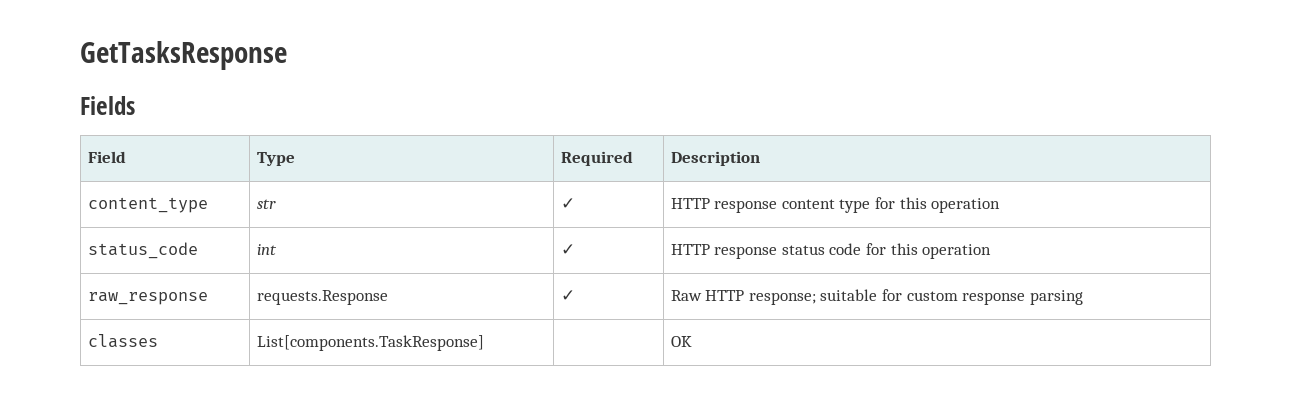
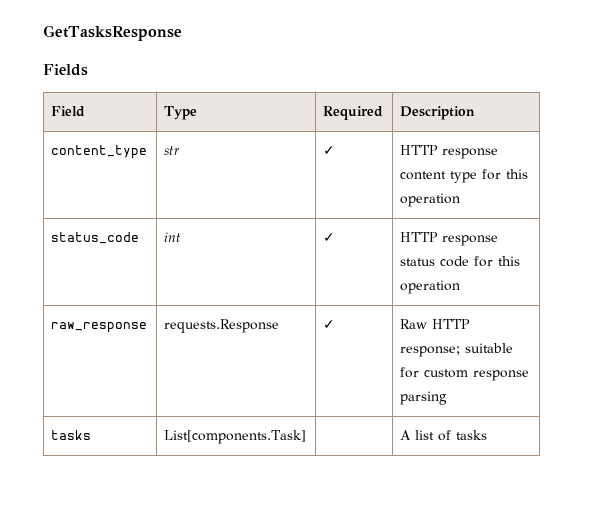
- classes | List[components.TaskResponse] | | OK
+ tasks | List[components.Task] | | A list of tasks

